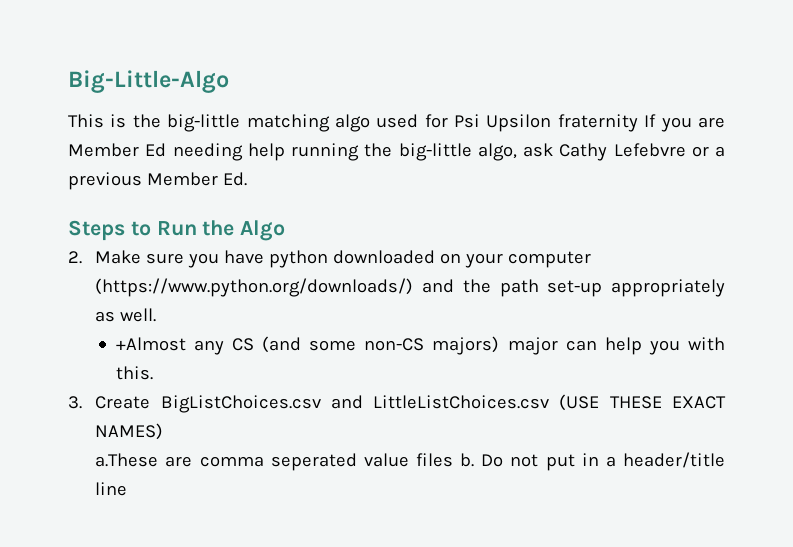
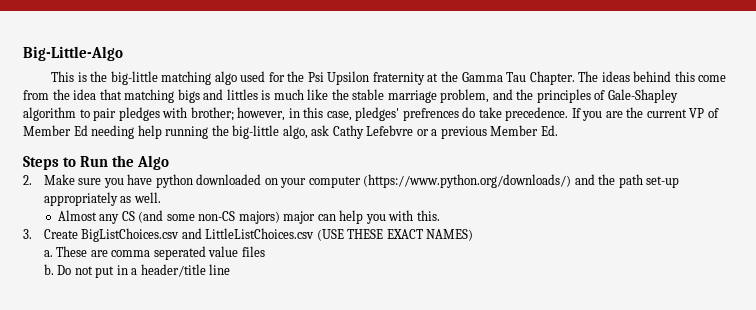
- This is the big-little matching algo used for Psi Upsilon fraternity If you are Member Ed needing help running the big-little algo, ask Cathy Lefebvre or a previous Member Ed.
+ This is the big-little matching algo used for the Psi Upsilon fraternity at the Gamma Tau Chapter. The ideas behind this come from the idea that matching bigs and littles is much like the stable marriage problem, and the principles of Gale-Shapley algorithm to pair pledges with brother; however, in this case, pledges' prefrences do take precedence. If you are the current VP of Member Ed needing help running the big-little algo, ask Cathy Lefebvre or a previous Member Ed.
- +Almost any CS (and some non-CS majors) major can help you with this.
+ Almost any CS (and some non-CS majors) major can help you with this.
- a.These are comma seperated value files b.
+ a. These are comma seperated value files
+ b.

